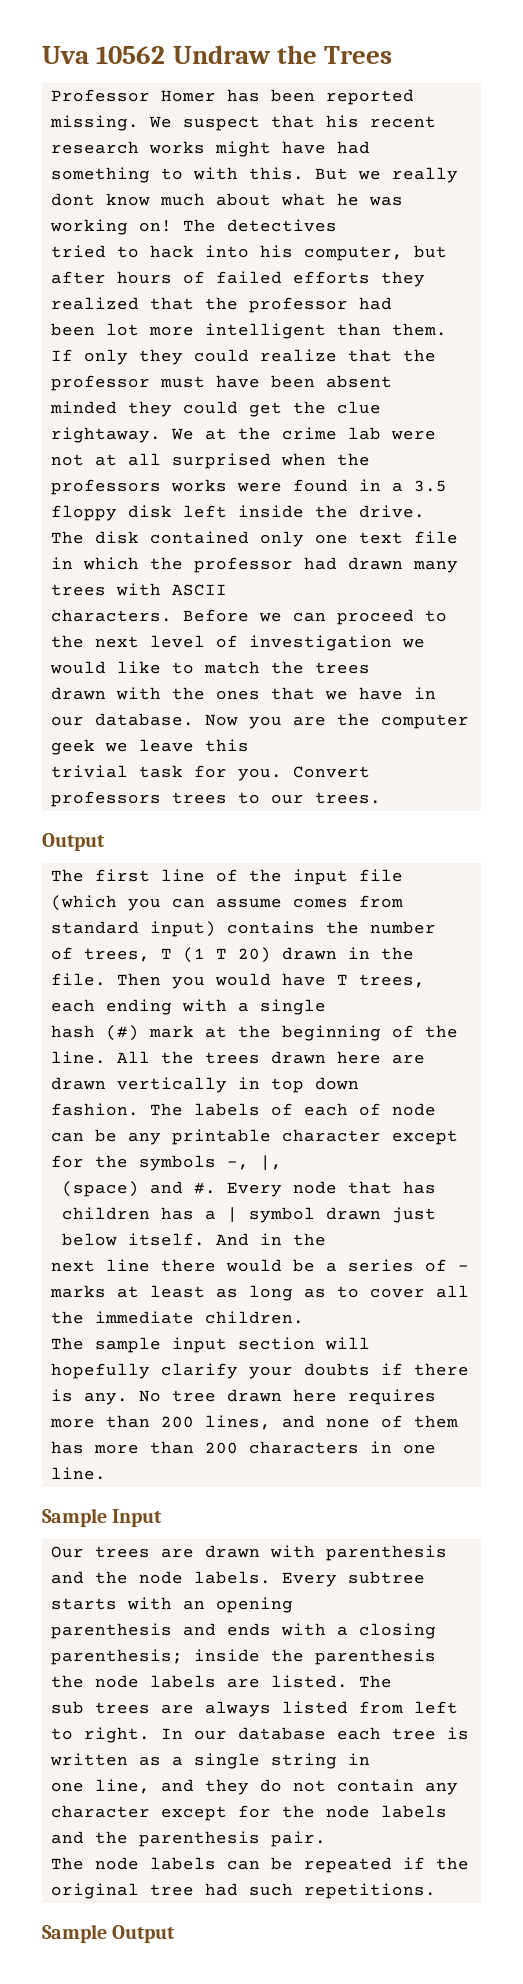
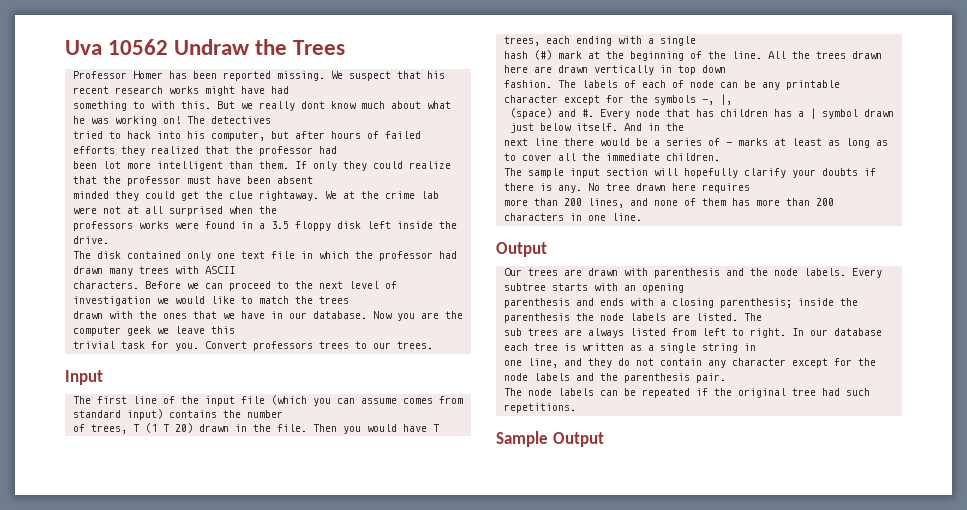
  Convert professors trees to our trees.
- Output
+ Input
  more than 200 lines, and none of them has more than 200 characters in one line.
- Sample Input
+ Output

